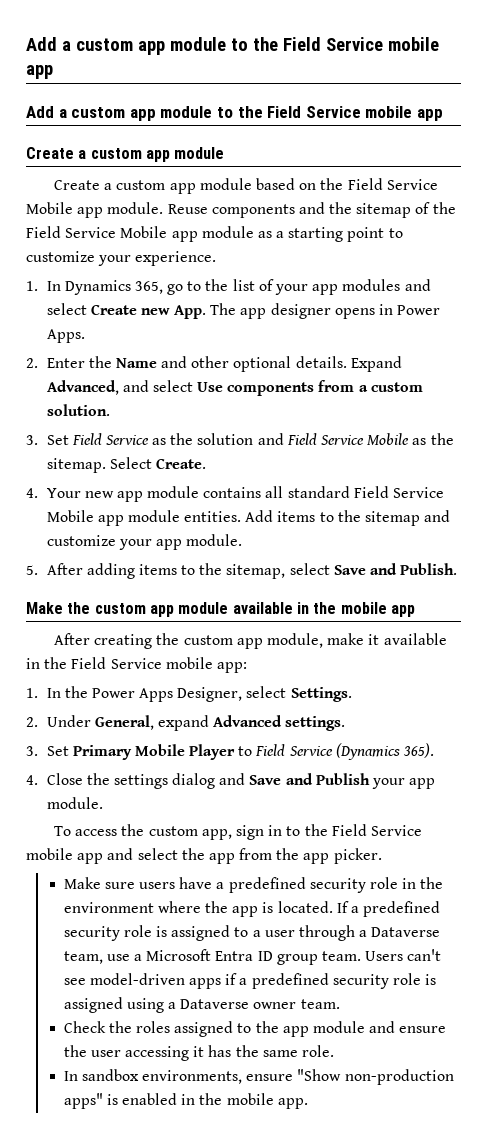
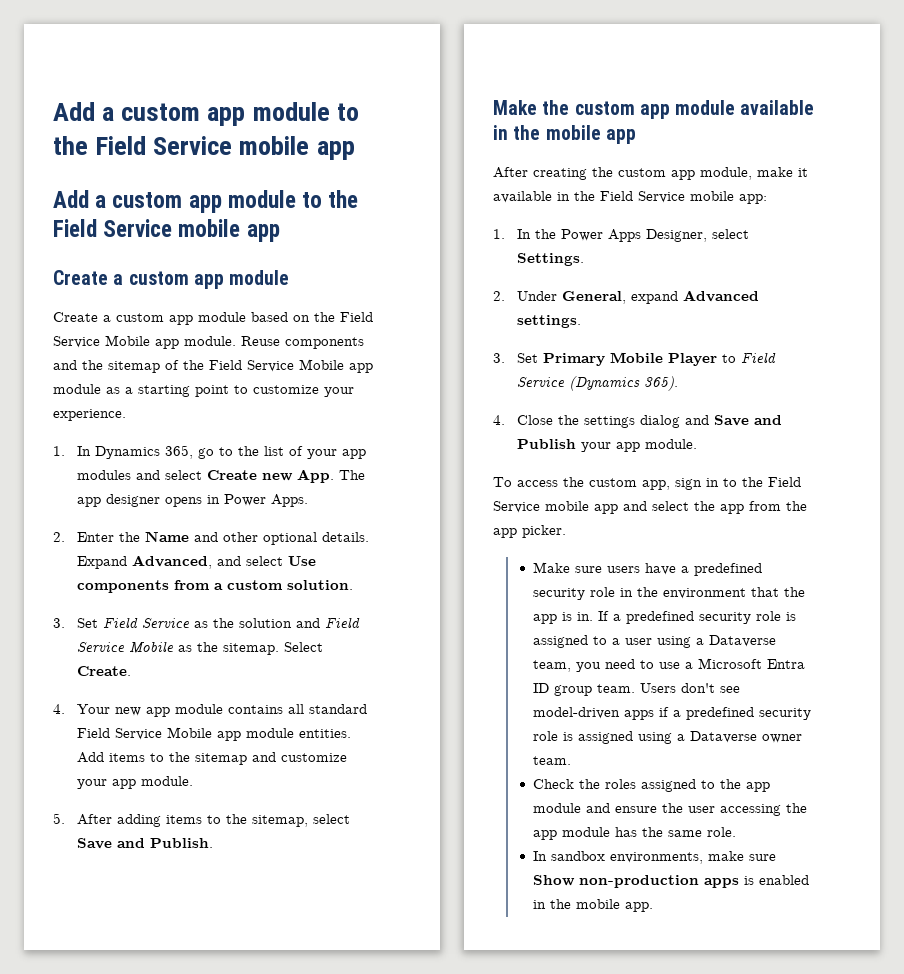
- Make sure users have a predefined security role in the environment where the app is located.
+ Make sure users have a predefined security role in the environment that the app is in.
- If a predefined security role is assigned to a user through a Dataverse team, use a Microsoft Entra ID group team.
+ If a predefined security role is assigned to a user using a Dataverse team, you need to use a Microsoft Entra ID group team.
- Users can't see model-driven apps if a predefined security role is assigned using a Dataverse owner team.
+ Users don't see model-driven apps if a predefined security role is assigned using a Dataverse owner team.
- Check the roles assigned to the app module and ensure the user accessing it has the same role.
+ Check the roles assigned to the app module and ensure the user accessing the app module has the same role.
- In sandbox environments, ensure "Show non-production apps" is enabled in the mobile app.
+ In sandbox environments, make sure Show non-production apps is enabled in the mobile app.

